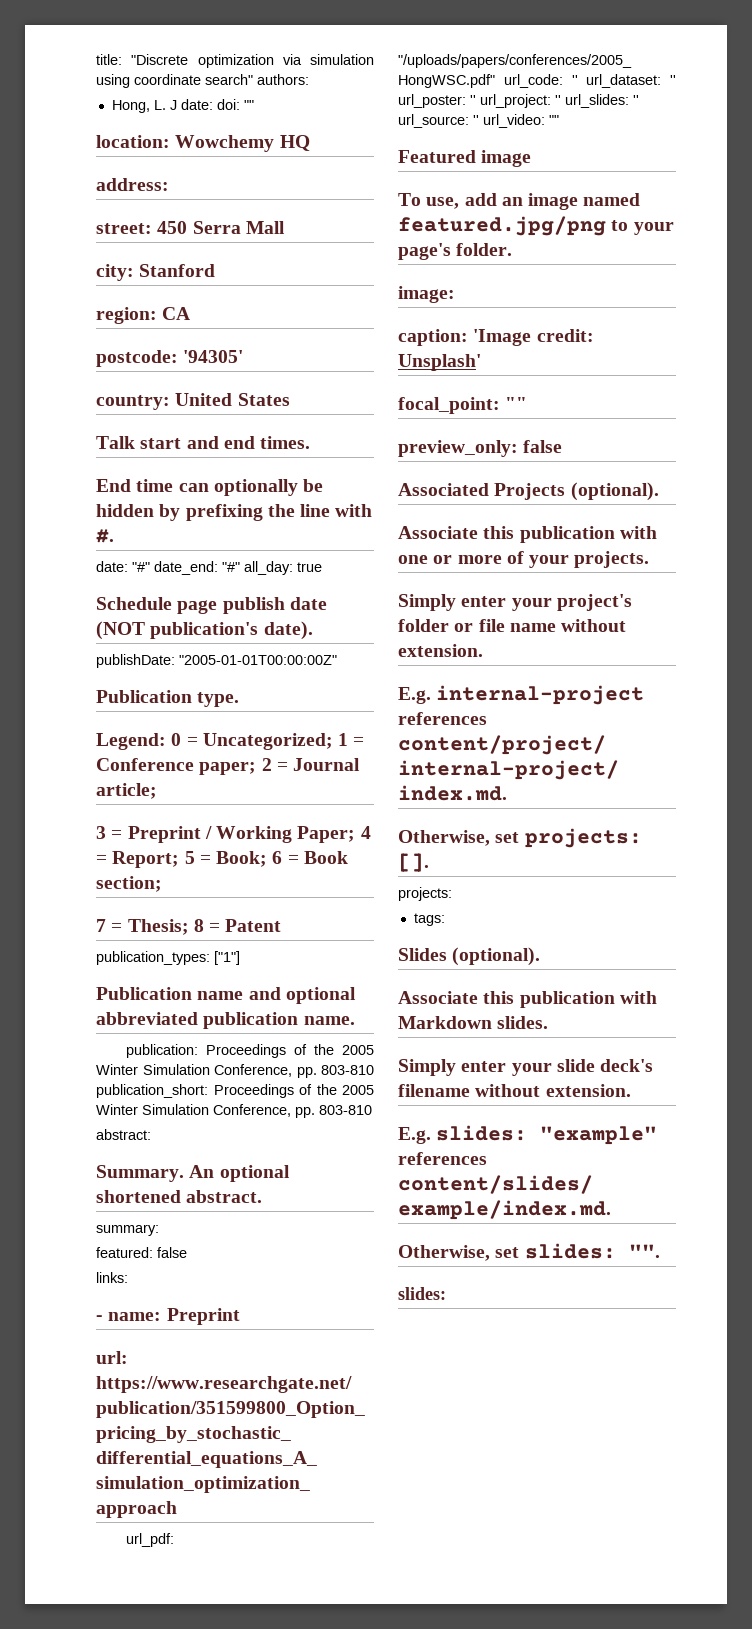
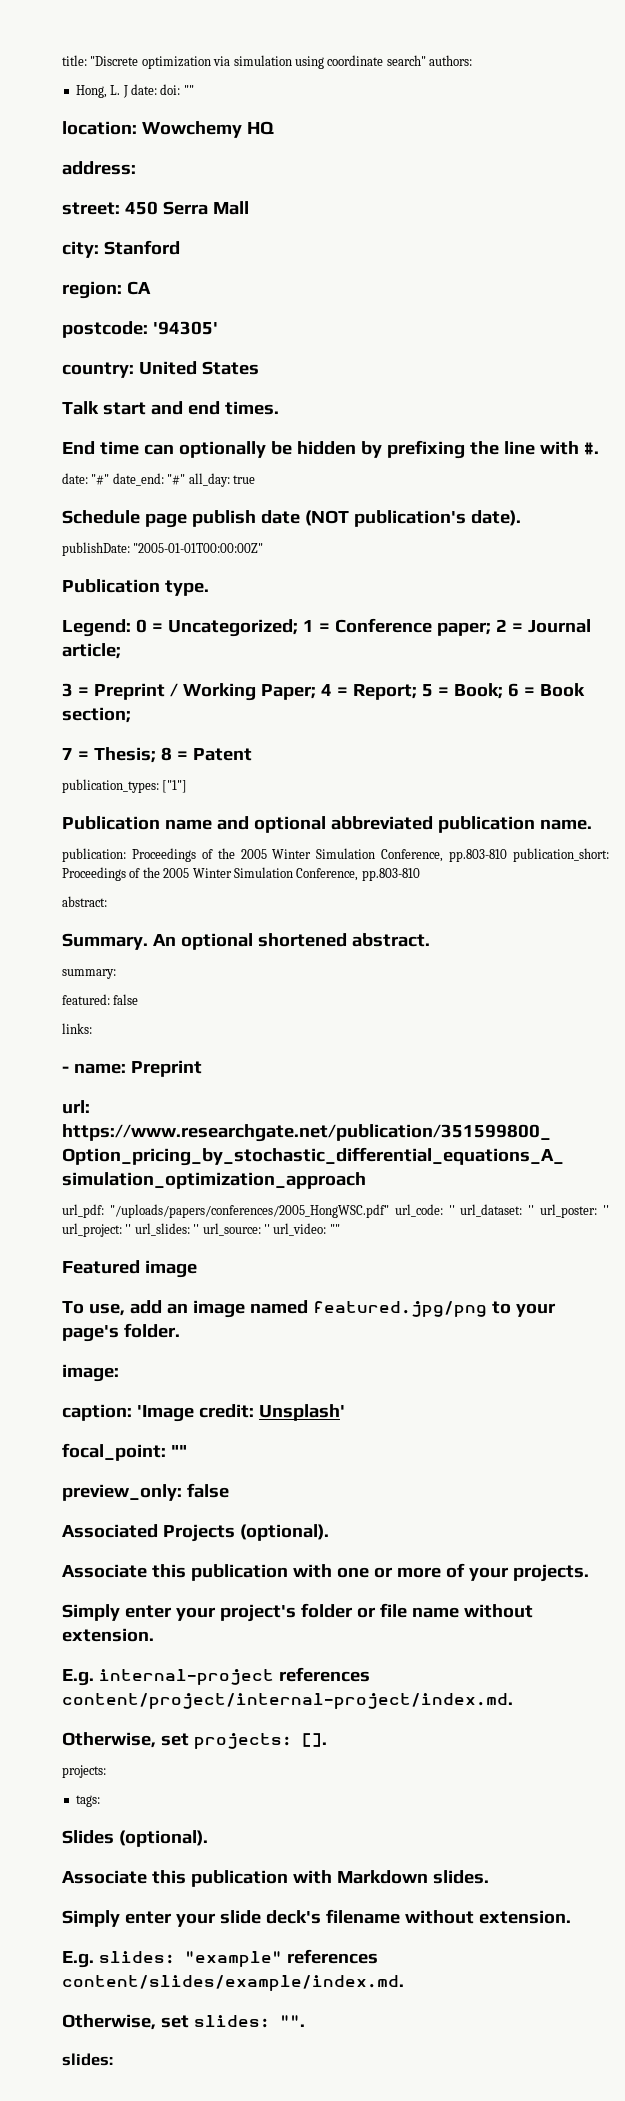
- publication: Proceedings of the 2005 Winter Simulation Conference, pp. 803-810 publication_short: Proceedings of the 2005 Winter Simulation Conference, pp. 803-810
+ publication: Proceedings of the 2005 Winter Simulation Conference, pp.803-810 publication_short: Proceedings of the 2005 Winter Simulation Conference, pp.803-810

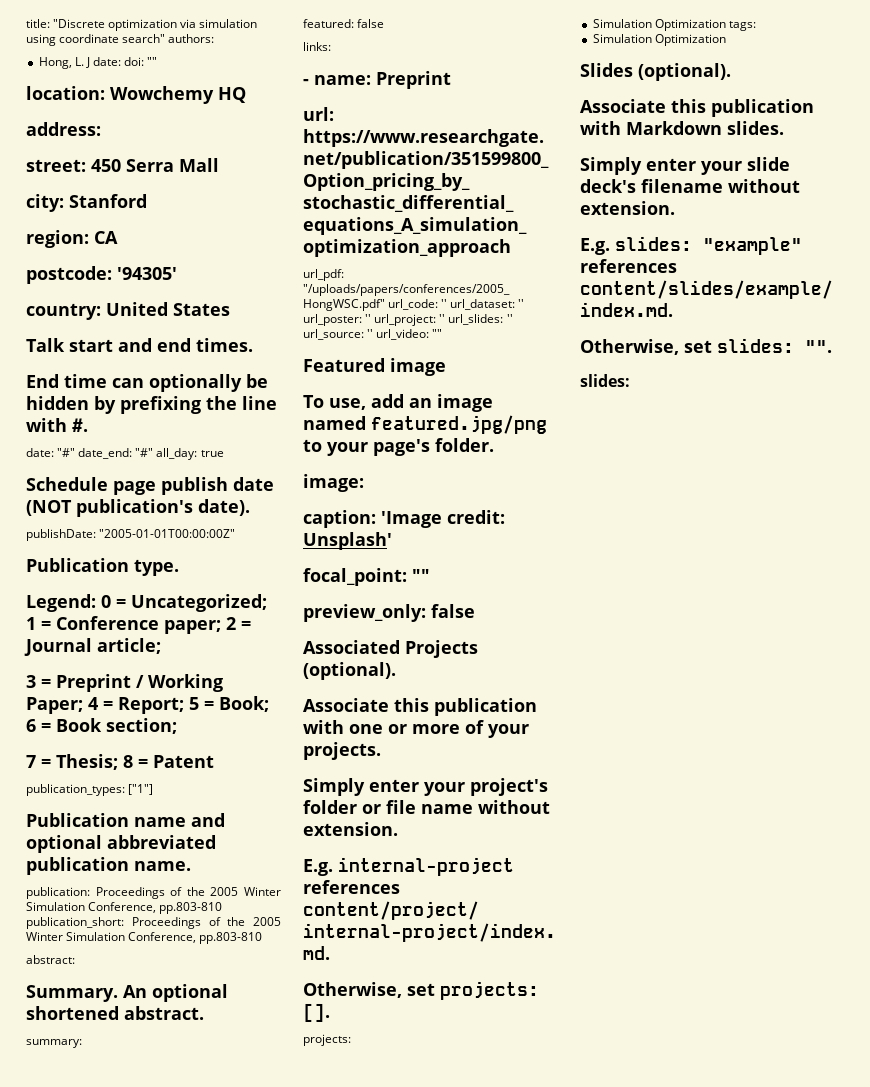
- tags:
+ Simulation Optimization tags:
+ Simulation Optimization

